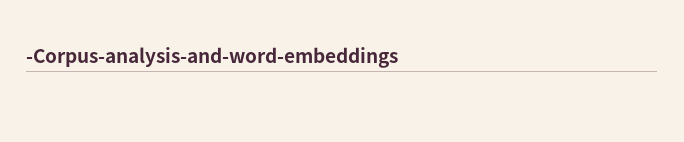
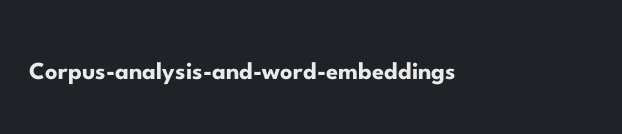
- -Corpus-analysis-and-word-embeddings
+ Corpus-analysis-and-word-embeddings

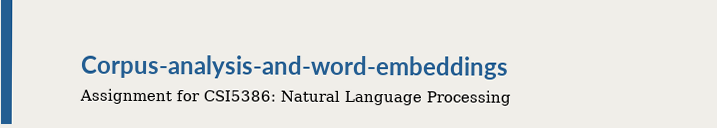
+ Assignment for CSI5386: Natural Language Processing

